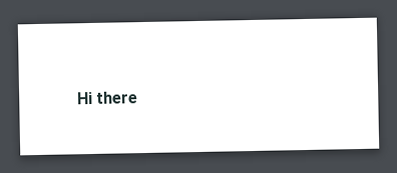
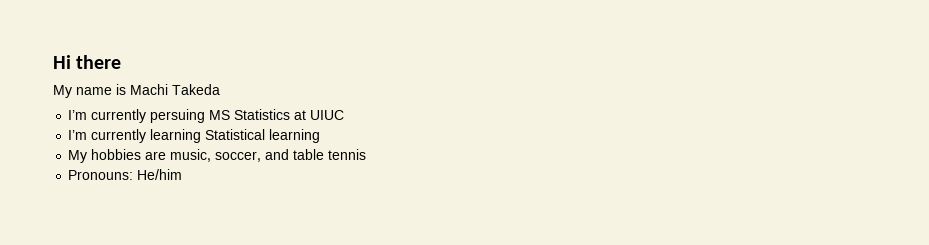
+ My name is Machi Takeda
+ I’m currently persuing MS Statistics at UIUC
+ I’m currently learning Statistical learning
+ My hobbies are music, soccer, and table tennis
+ Pronouns: He/him

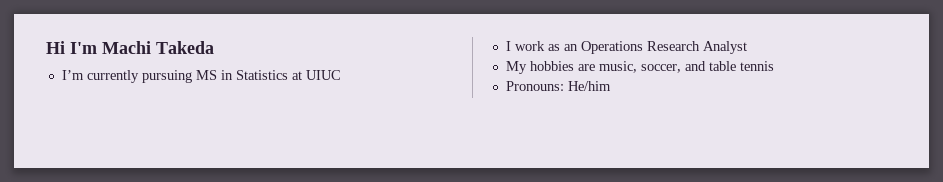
- Hi there
- My name is Machi Takeda
+ Hi I'm Machi Takeda
- I’m currently persuing MS Statistics at UIUC
+ I’m currently pursuing MS in Statistics at UIUC
- I’m currently learning Statistical learning
+ I work as an Operations Research Analyst

